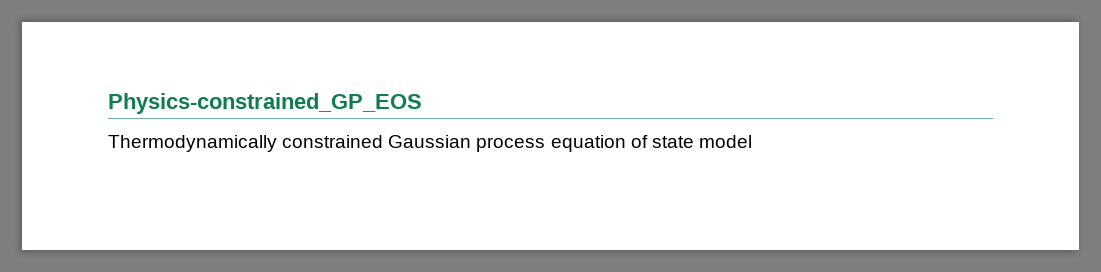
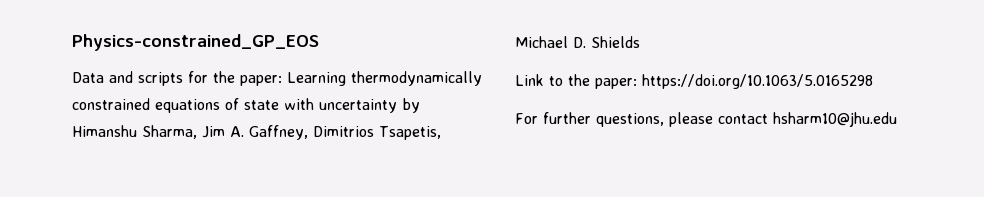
- Thermodynamically constrained Gaussian process equation of state model
+ Data and scripts for the paper: Learning thermodynamically constrained equations of state with uncertainty by Himanshu Sharma, Jim A. Gaffney, Dimitrios Tsapetis, Michael D. Shields
+ Link to the paper: https://doi.org/10.1063/5.0165298
+ For further questions, please contact hsharm10@jhu.edu

